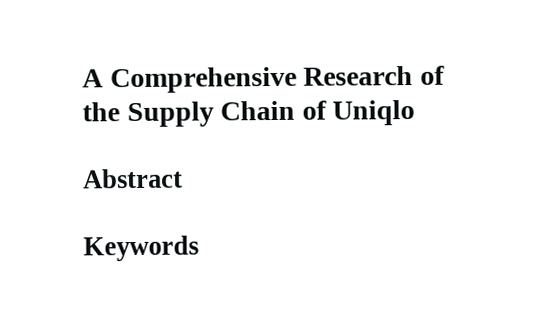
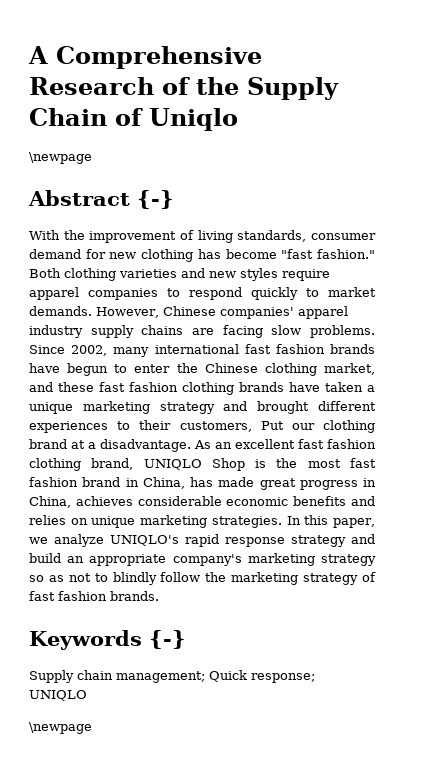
  A Comprehensive Research of the Supply Chain of Uniqlo
+ \newpage
- Abstract
- Keywords
+ Abstract {-}
+ With the improvement of living standards, consumer demand for new clothing has become "fast fashion." Both clothing varieties and new styles require apparel companies to respond quickly to market demands. However, Chinese companies' apparel industry supply chains are facing slow problems. Since 2002, many international fast fashion brands have begun to enter the Chinese clothing market, and these fast fashion clothing brands have taken a unique marketing strategy and brought different experiences to their customers, Put our clothing brand at a disadvantage. As an excellent fast fashion clothing brand, UNIQLO Shop is the most fast fashion brand in China, has made great progress in China, achieves considerable economic benefits and relies on unique marketing strategies. In this paper, we analyze UNIQLO's rapid response strategy and build an appropriate company's marketing strategy so as not to blindly follow the marketing strategy of fast fashion brands.
+ Keywords {-}
+ Supply chain management; Quick response; UNIQLO
+ \newpage

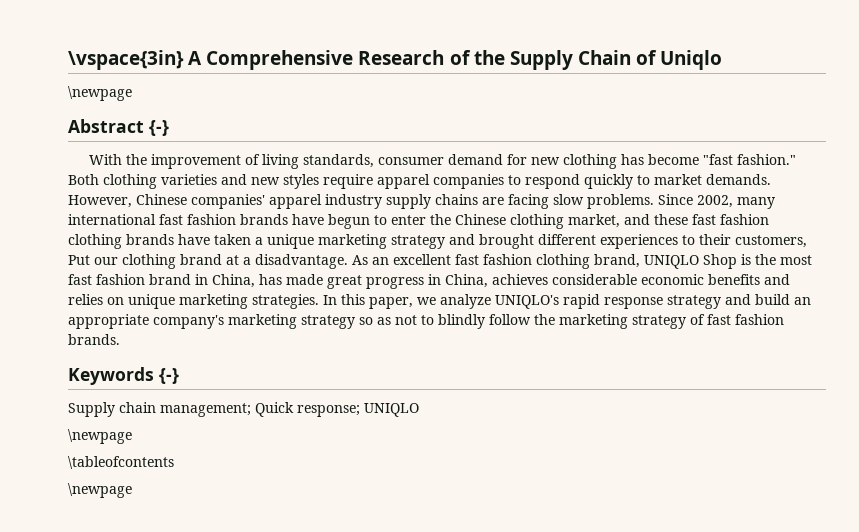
- A Comprehensive Research of the Supply Chain of Uniqlo
+ \vspace{3in} A Comprehensive Research of the Supply Chain of Uniqlo
+ \tableofcontents
+ \newpage

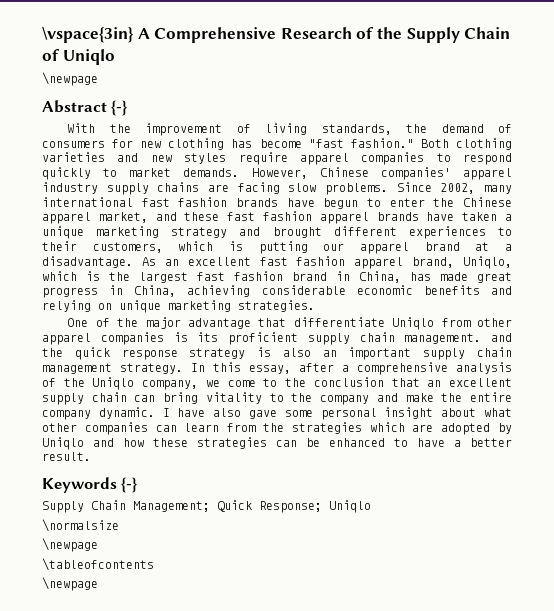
- With the improvement of living standards, consumer demand for new clothing has become "fast fashion."
+ With the improvement of living standards, the demand of consumers for new clothing has become "fast fashion."
- Since 2002, many international fast fashion brands have begun to enter the Chinese clothing market, and these fast fashion clothing brands have taken a unique marketing strategy and brought different experiences to their customers, Put our clothing brand at a disadvantage.
+ Since 2002, many international fast fashion brands have begun to enter the Chinese apparel market, and these fast fashion apparel brands have taken a unique marketing strategy and brought different experiences to their customers, which is putting our apparel brand at a disadvantage.
- As an excellent fast fashion clothing brand, UNIQLO Shop is the most fast fashion brand in China, has made great progress in China, achieves considerable economic benefits and relies on unique marketing strategies. In this paper, we analyze UNIQLO's rapid response strategy and build an appropriate company's marketing strategy so as not to blindly follow the marketing strategy of fast fashion brands.
+ As an excellent fast fashion apparel brand, Uniqlo, which is the largest fast fashion brand in China, has made great progress in China, achieving considerable economic benefits and relying on unique marketing strategies.
+ One of the major advantage that differentiate Uniqlo from other apparel companies is its proficient supply chain management. and the quick response strategy is also an important supply chain management strategy. In this essay, after a comprehensive analysis of the Uniqlo company, we come to the conclusion that an excellent supply chain can bring vitality to the company and make the entire company dynamic. I have also gave some personal insight about what other companies can learn from the strategies which are adopted by Uniqlo and how these strategies can be enhanced to have a better result.
  Keywords {-}
- Supply chain management; Quick response; UNIQLO
+ Supply Chain Management; Quick Response; Uniqlo
+ \normalsize

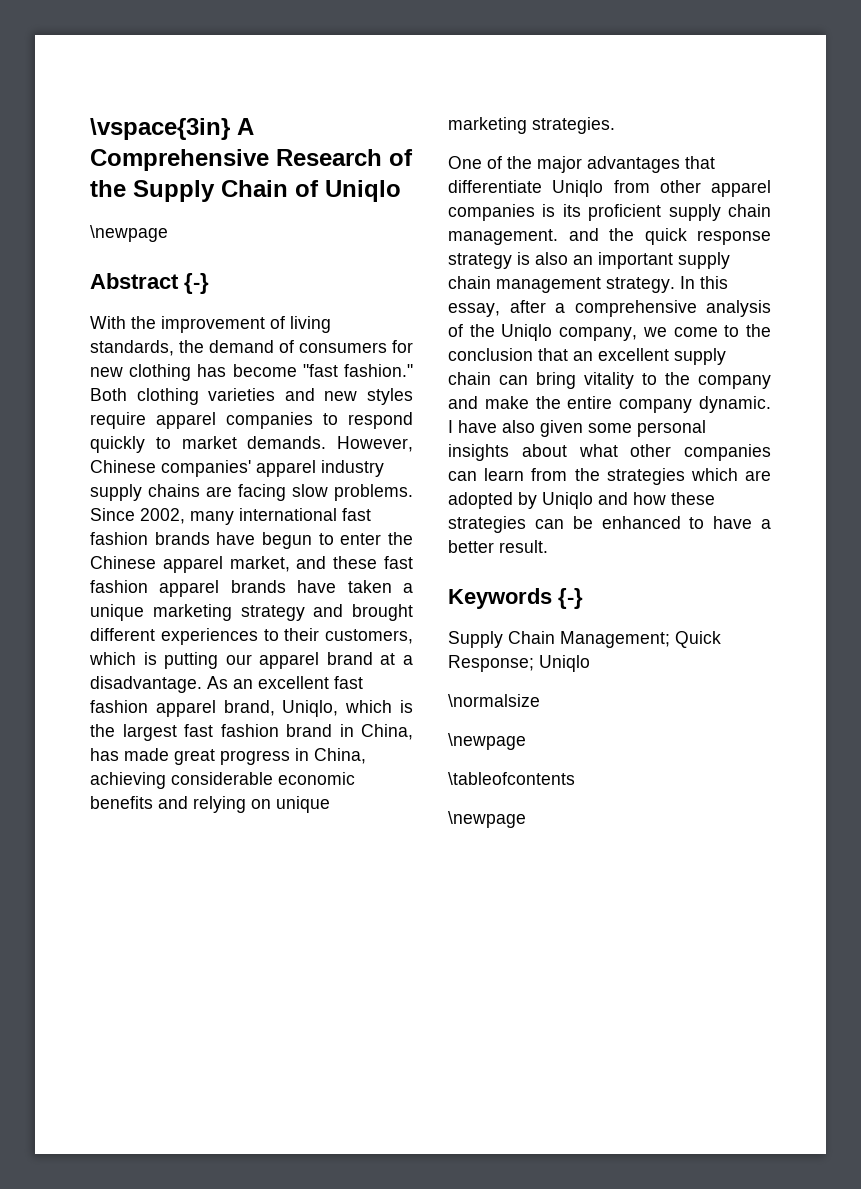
- One of the major advantage that differentiate Uniqlo from other apparel companies is its proficient supply chain management. and the quick response strategy is also an important supply chain management strategy.
+ One of the major advantages that differentiate Uniqlo from other apparel companies is its proficient supply chain management. and the quick response strategy is also an important supply chain management strategy.
- I have also gave some personal insight about what other companies can learn from the strategies which are adopted by Uniqlo and how these strategies can be enhanced to have a better result.
+ I have also given some personal insights about what other companies can learn from the strategies which are adopted by Uniqlo and how these strategies can be enhanced to have a better result.

